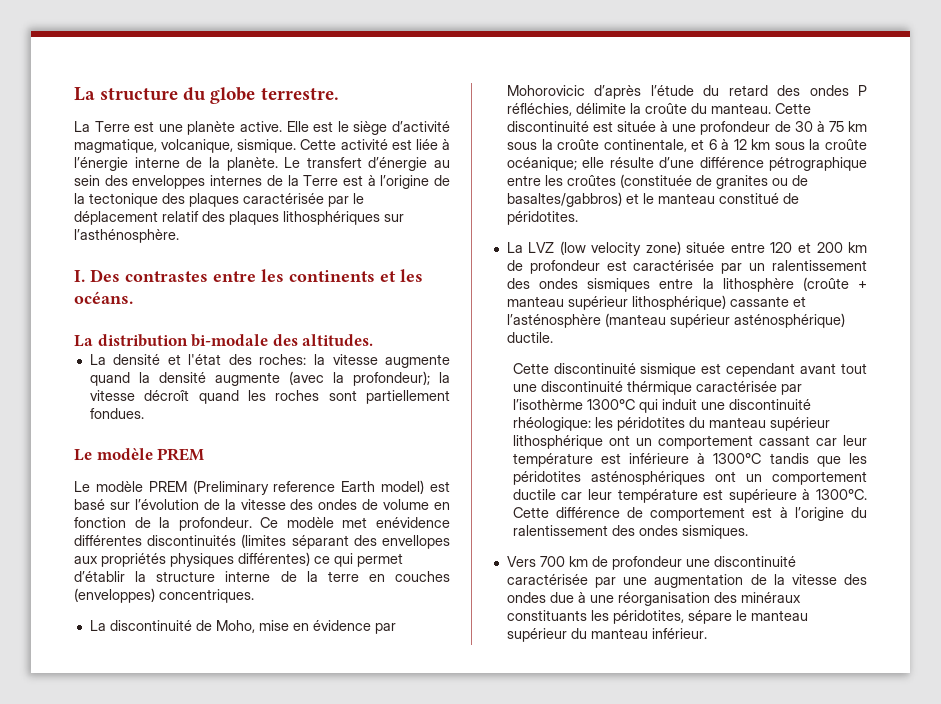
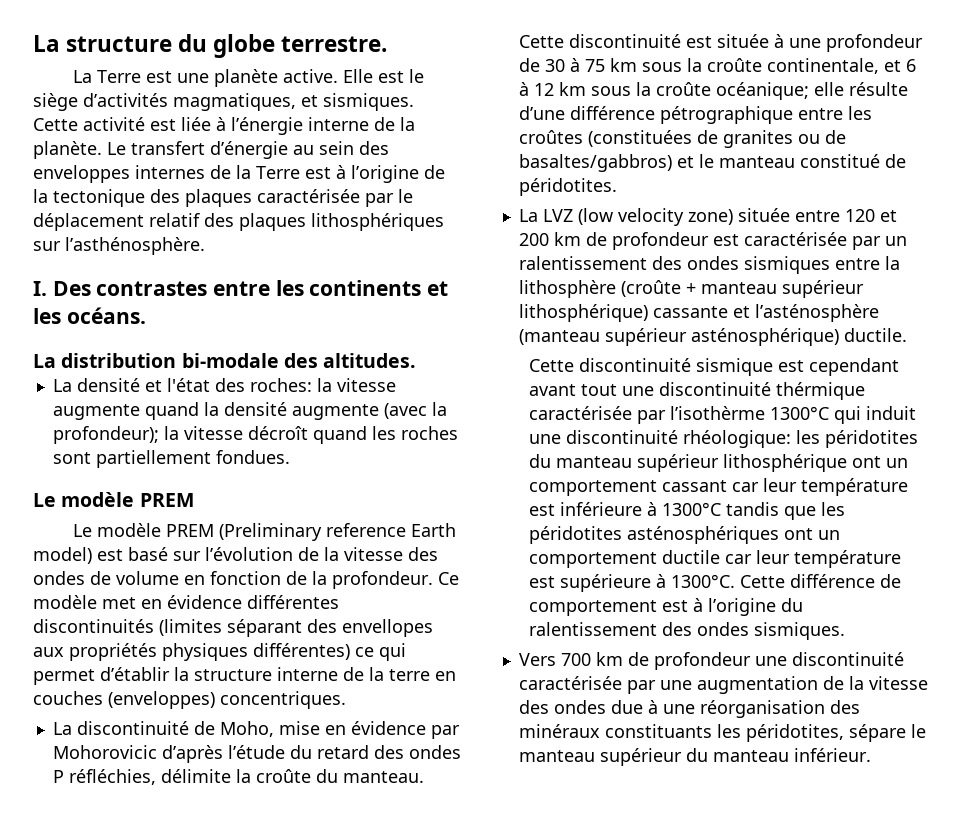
- Elle est le siège d’activité magmatique, volcanique, sismique.
+ Elle est le siège d’activités magmatiques, et sismiques.
- Ce modèle met enévidence différentes discontinuités (limites séparant des envellopes aux propriétés physiques différentes) ce qui permet d’établir la structure interne de la terre en couches (enveloppes) concentriques.
+ Ce modèle met en évidence différentes discontinuités (limites séparant des envellopes aux propriétés physiques différentes) ce qui permet d’établir la structure interne de la terre en couches (enveloppes) concentriques.
- Cette discontinuité est située à une profondeur de 30 à 75 km sous la croûte continentale, et 6 à 12 km sous la croûte océanique; elle résulte d’une différence pétrographique entre les croûtes (constituée de granites ou de basaltes/gabbros) et le manteau constitué de péridotites.
+ Cette discontinuité est située à une profondeur de 30 à 75 km sous la croûte continentale, et 6 à 12 km sous la croûte océanique; elle résulte d’une différence pétrographique entre les croûtes (constituées de granites ou de basaltes/gabbros) et le manteau constitué de péridotites.

